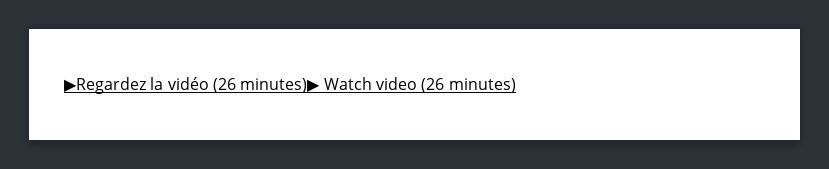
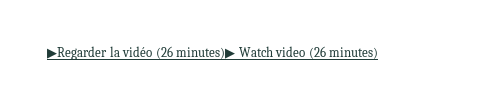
- ▶Regardez la vidéo (26 minutes)▶ Watch video (26 minutes)
+ ▶Regarder la vidéo (26 minutes)▶ Watch video (26 minutes)

